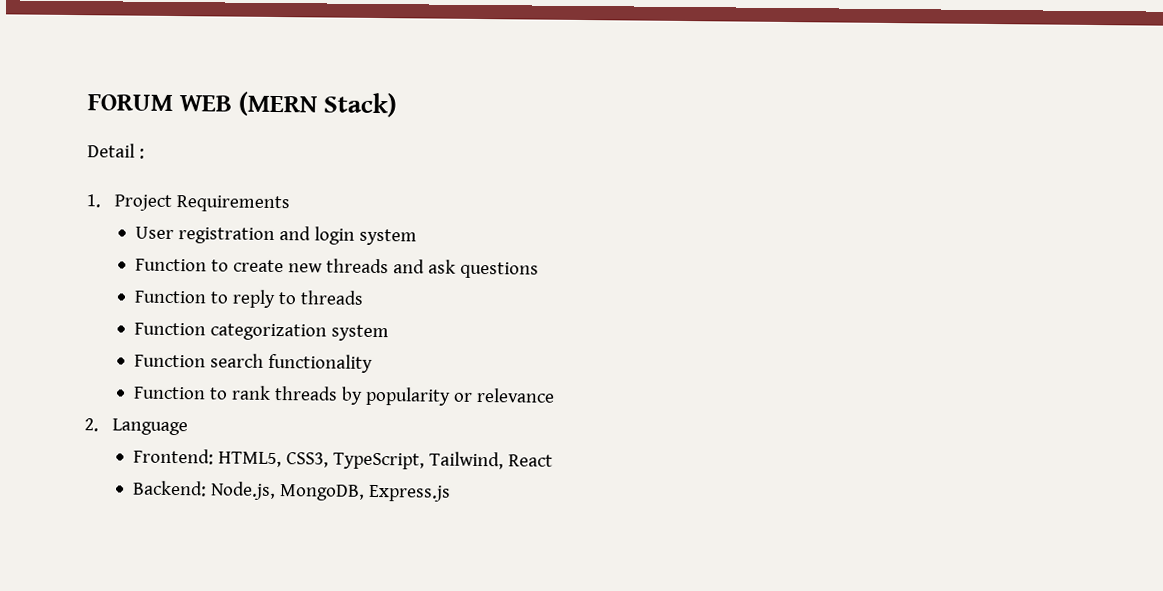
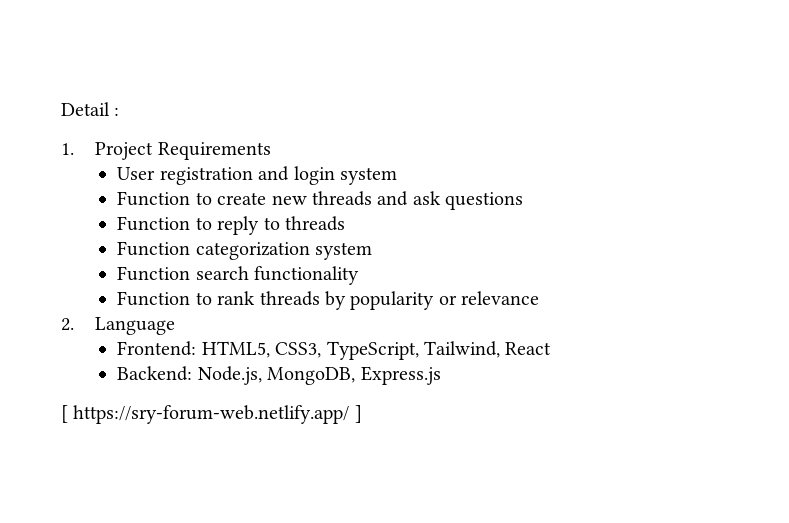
- FORUM WEB (MERN Stack)
+ [ https://sry-forum-web.netlify.app/ ]

